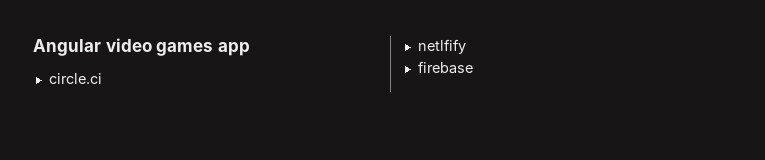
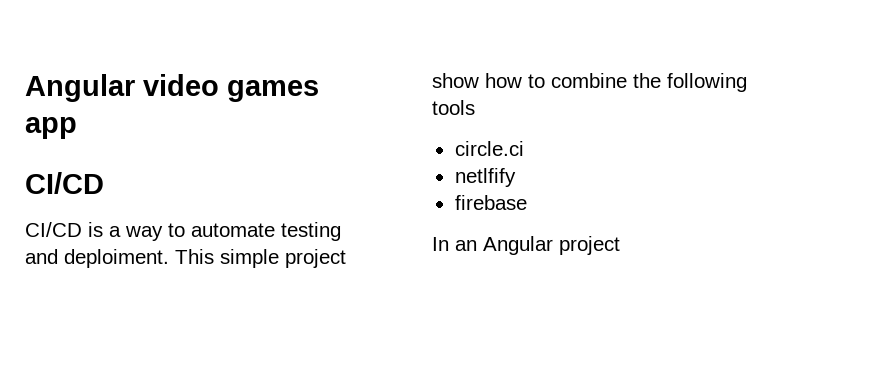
  Angular video games app
+ CI/CD
+ CI/CD is a way to automate testing and deploiment. This simple project show how to combine the following tools
+ In an Angular project

